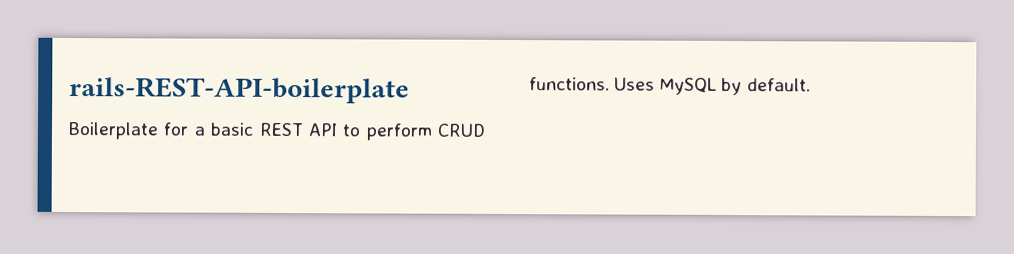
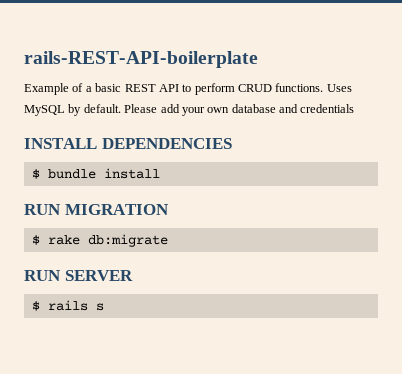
- Boilerplate for a basic REST API to perform CRUD functions.
+ Example of a basic REST API to perform CRUD functions.
+ Please add your own database and credentials
+ INSTALL DEPENDENCIES
+ $ bundle install
+ RUN MIGRATION
+ $ rake db:migrate
+ RUN SERVER
+ $ rails s

